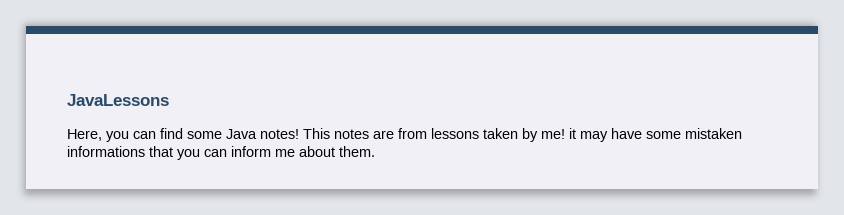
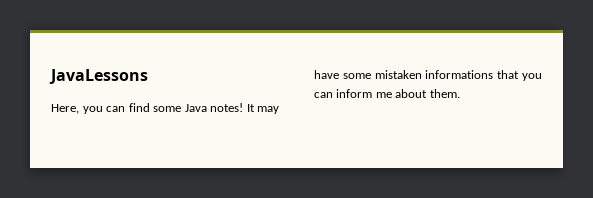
- This notes are from lessons taken by me! it may have some mistaken informations that you can inform me about them.
+ It may have some mistaken informations that you can inform me about them.

